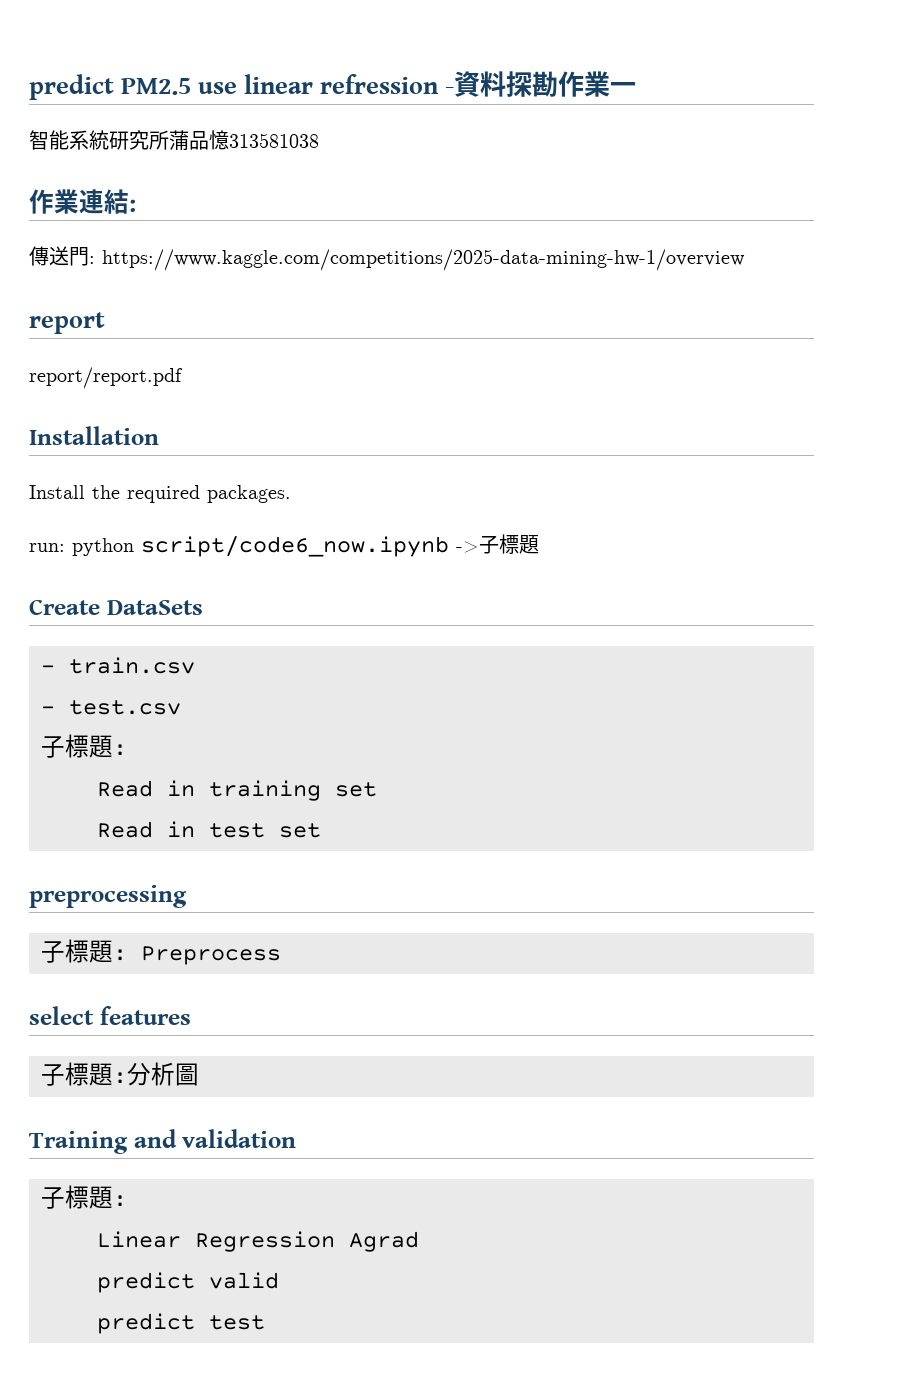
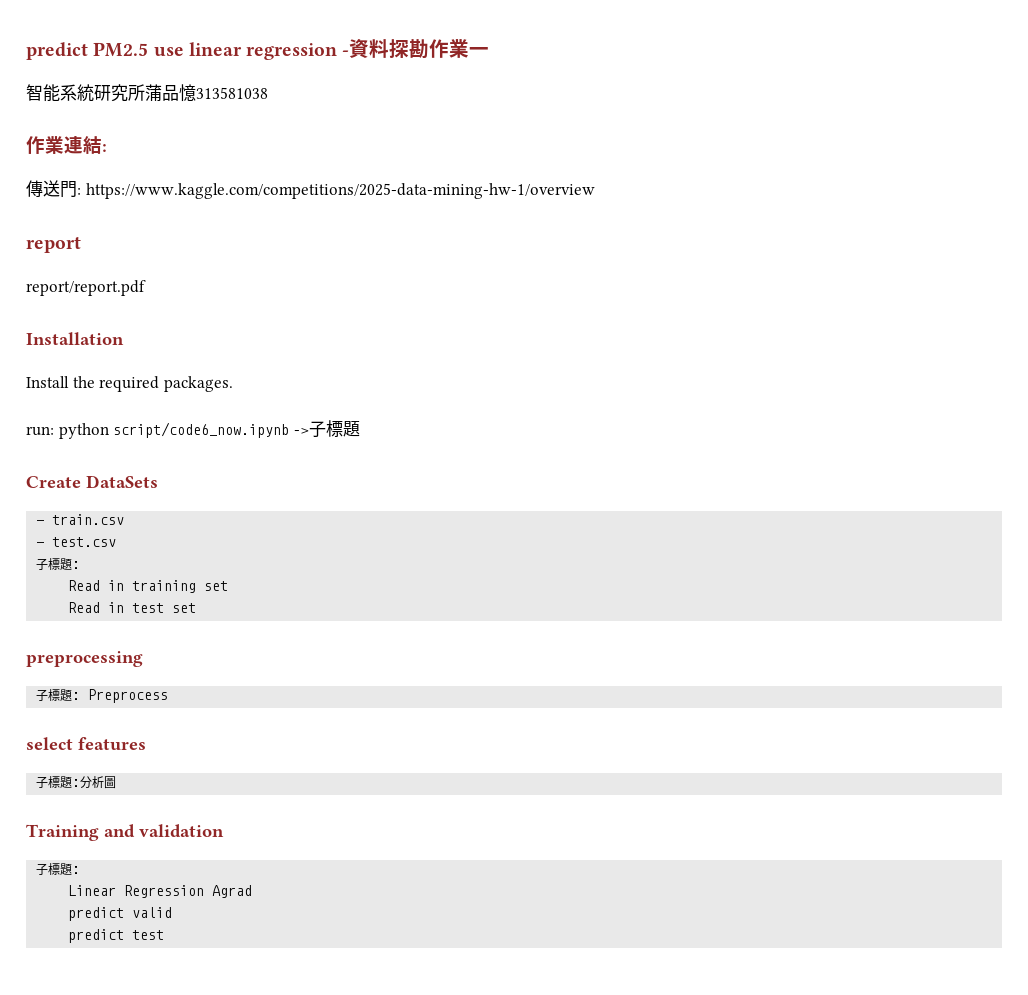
- predict PM2.5 use linear refression -資料探勘作業一
+ predict PM2.5 use linear regression -資料探勘作業一

